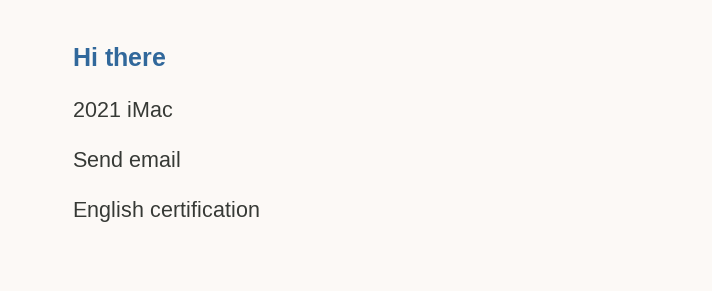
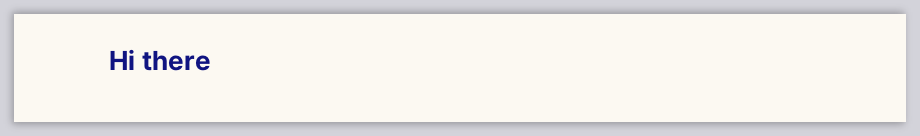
- 2021 iMac
- Send email
- English certification

